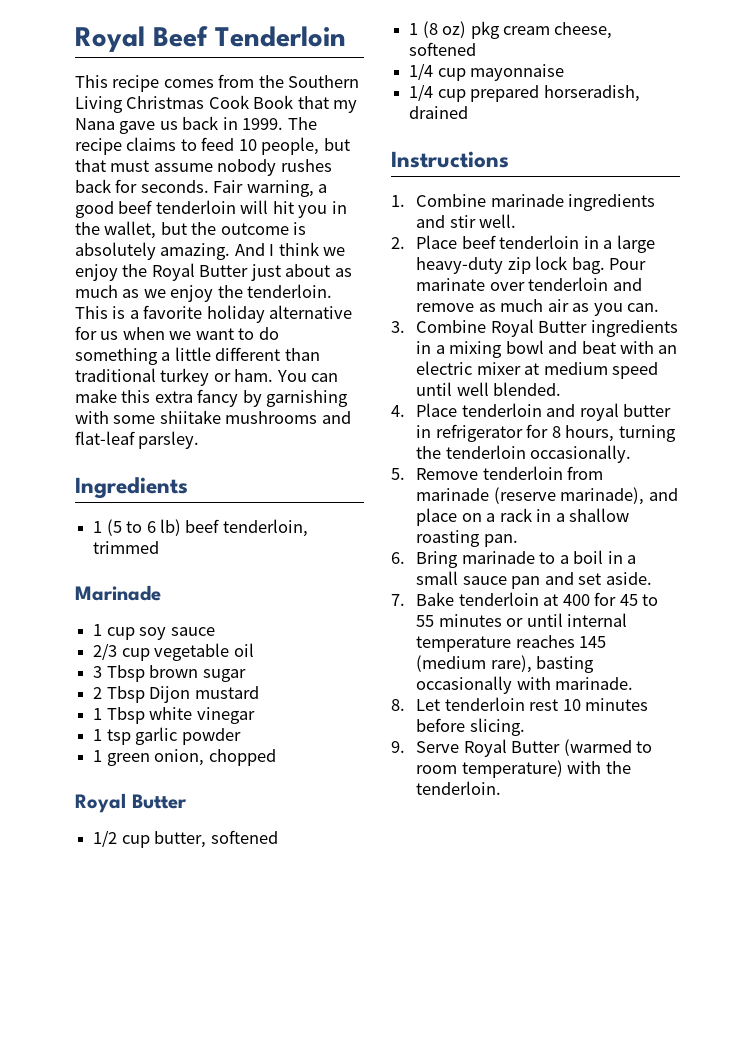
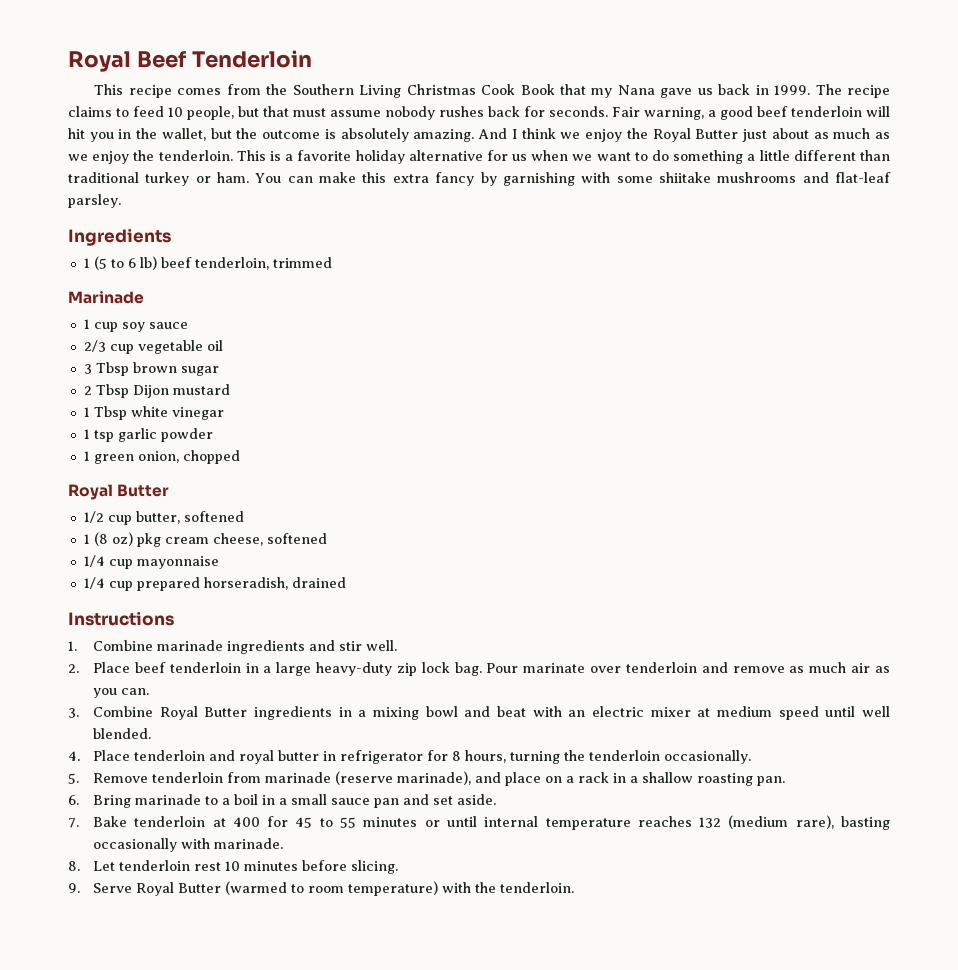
- 7. Bake tenderloin at 400 for 45 to 55 minutes or until internal temperature reaches 145 (medium rare), basting occasionally with marinade.
+ 7. Bake tenderloin at 400 for 45 to 55 minutes or until internal temperature reaches 132 (medium rare), basting occasionally with marinade.

